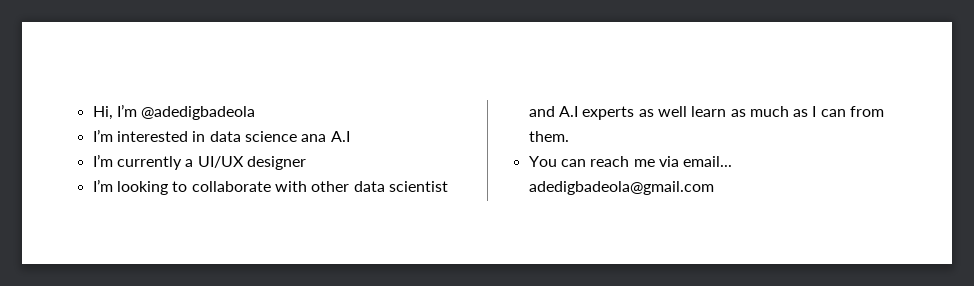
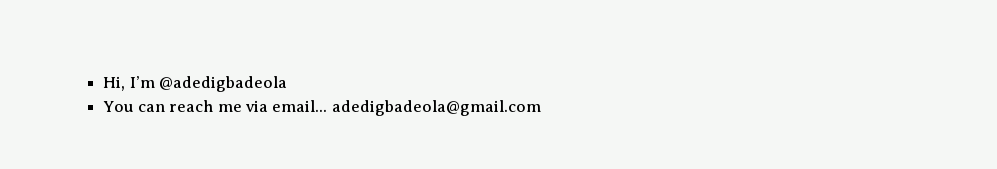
- I’m interested in data science ana A.I
- I’m currently a UI/UX designer
- I’m looking to collaborate with other data scientist and A.I experts as well learn as much as I can from them.

